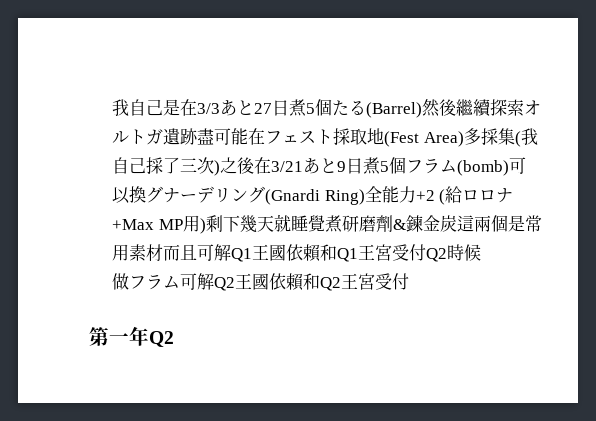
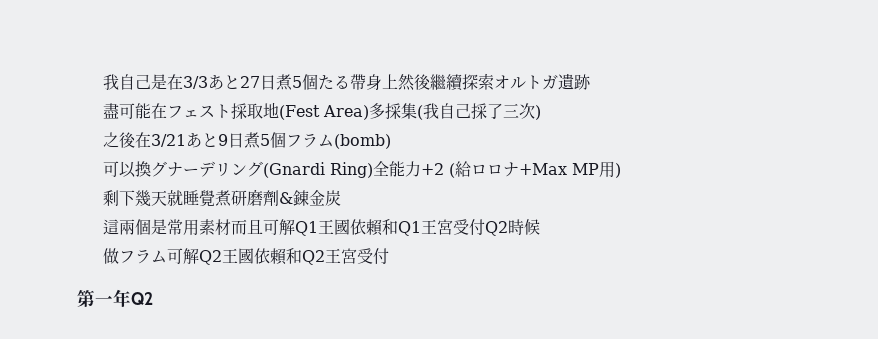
- 我自己是在3/3あと27日煮5個たる(Barrel)然後繼續探索オルトガ遺跡盡可能在フェスト採取地(Fest Area)多採集(我自己採了三次)之後在3/21あと9日煮5個フラム(bomb)可以換グナーデリング(Gnardi Ring)全能力+2 (給ロロナ+Max MP用)剩下幾天就睡覺煮研磨劑&鍊金炭這兩個是常用素材而且可解Q1王國依賴和Q1王宮受付Q2時候
+ 我自己是在3/3あと27日煮5個たる帶身上然後繼續探索オルトガ遺跡
+ 盡可能在フェスト採取地(Fest Area)多採集(我自己採了三次)
+ 之後在3/21あと9日煮5個フラム(bomb)
+ 可以換グナーデリング(Gnardi Ring)全能力+2 (給ロロナ+Max MP用)
+ 剩下幾天就睡覺煮研磨劑&錬金炭
+ 這兩個是常用素材而且可解Q1王國依賴和Q1王宮受付Q2時候

